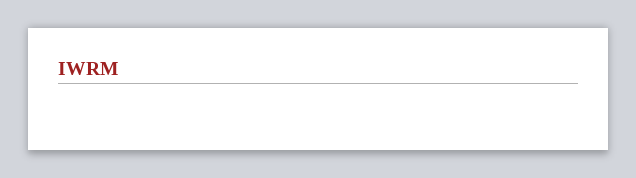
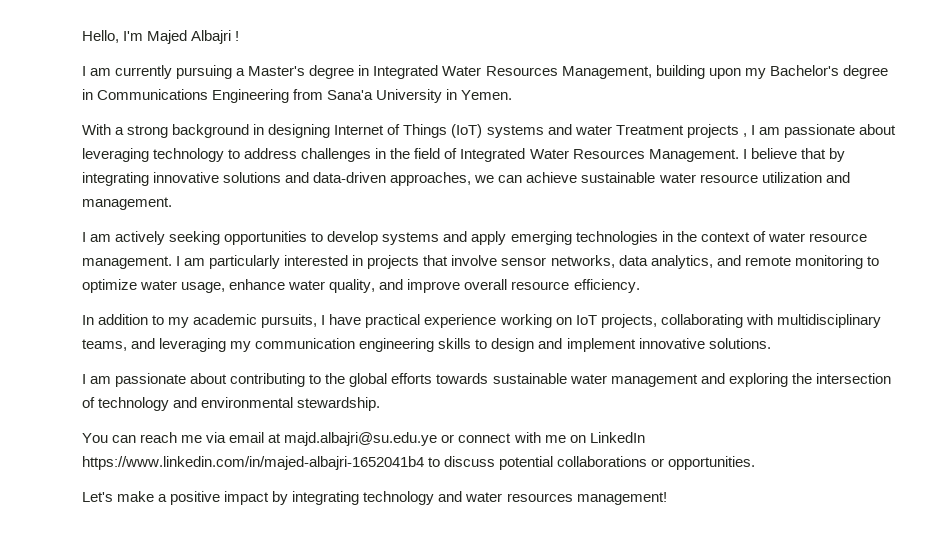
- IWRM
+ Hello, I'm Majed Albajri !
+ I am currently pursuing a Master's degree in Integrated Water Resources Management, building upon my Bachelor's degree in Communications Engineering from Sana'a University in Yemen.
+ With a strong background in designing Internet of Things (IoT) systems and water Treatment projects , I am passionate about leveraging technology to address challenges in the field of Integrated Water Resources Management. I believe that by integrating innovative solutions and data-driven approaches, we can achieve sustainable water resource utilization and management.
+ I am actively seeking opportunities to develop systems and apply emerging technologies in the context of water resource management. I am particularly interested in projects that involve sensor networks, data analytics, and remote monitoring to optimize water usage, enhance water quality, and improve overall resource efficiency.
+ In addition to my academic pursuits, I have practical experience working on IoT projects, collaborating with multidisciplinary teams, and leveraging my communication engineering skills to design and implement innovative solutions.
+ I am passionate about contributing to the global efforts towards sustainable water management and exploring the intersection of technology and environmental stewardship.
+ You can reach me via email at majd.albajri@su.edu.ye or connect with me on LinkedIn https://www.linkedin.com/in/majed-albajri-1652041b4 to discuss potential collaborations or opportunities.
+ Let's make a positive impact by integrating technology and water resources management!

